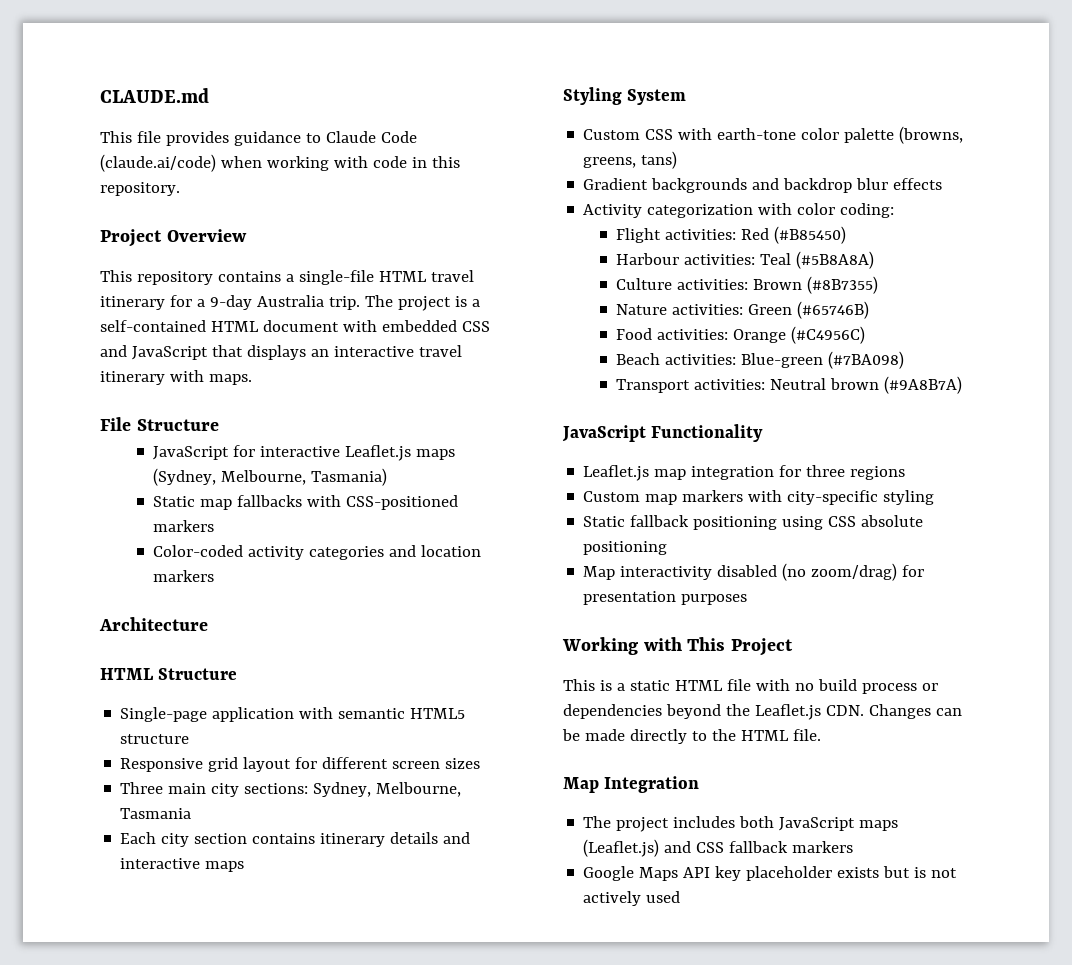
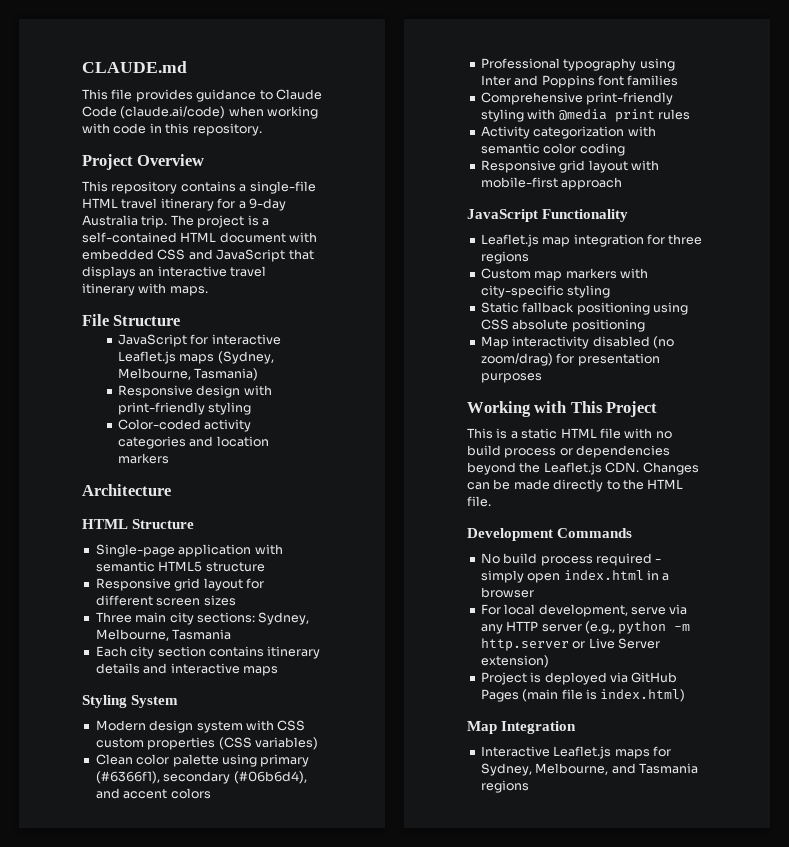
- Static map fallbacks with CSS-positioned markers
+ Responsive design with print-friendly styling
- Custom CSS with earth-tone color palette (browns, greens, tans)
- Gradient backgrounds and backdrop blur effects
- Activity categorization with color coding:
- Flight activities: Red (#B85450)
- Harbour activities: Teal (#5B8A8A)
- Culture activities: Brown (#8B7355)
- Nature activities: Green (#65746B)
- Food activities: Orange (#C4956C)
- Beach activities: Blue-green (#7BA098)
- Transport activities: Neutral brown (#9A8B7A)
+ Modern design system with CSS custom properties (CSS variables)
+ Clean color palette using primary (#6366f1), secondary (#06b6d4), and accent colors
+ Professional typography using Inter and Poppins font families
+ Comprehensive print-friendly styling with @media print rules
+ Activity categorization with semantic color coding
+ Responsive grid layout with mobile-first approach
+ Development Commands
+ No build process required - simply open index.html in a browser
+ For local development, serve via any HTTP server (e.g., python -m http.server or Live Server extension)
+ Project is deployed via GitHub Pages (main file is index.html)
  Map Integration
- The project includes both JavaScript maps (Leaflet.js) and CSS fallback markers
- Google Maps API key placeholder exists but is not actively used
+ Interactive Leaflet.js maps for Sydney, Melbourne, and Tasmania regions

